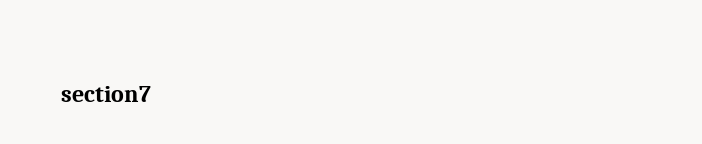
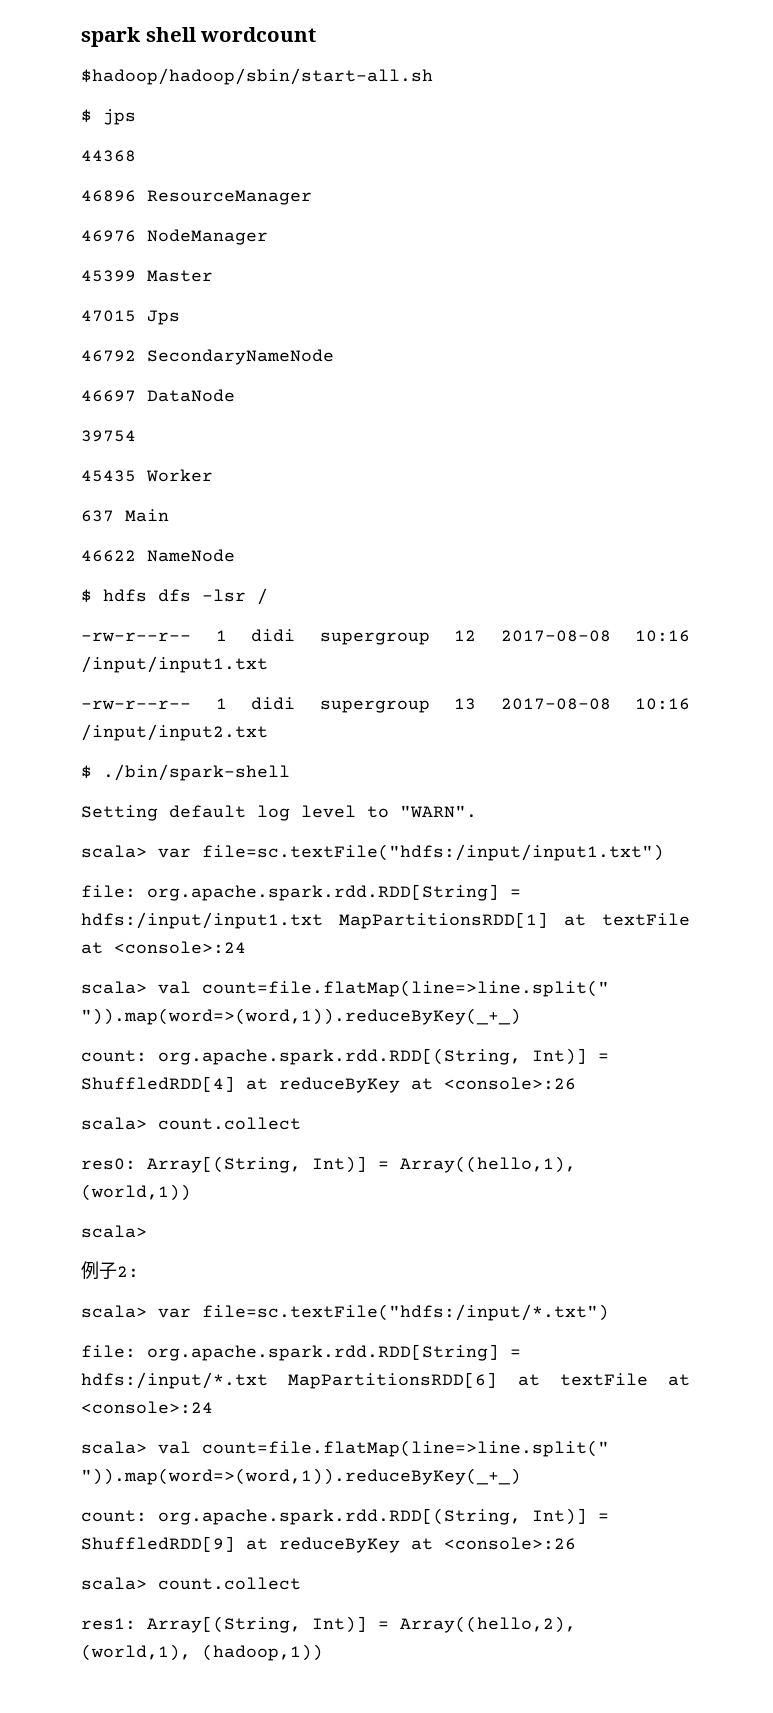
- section7
+ spark shell wordcount
+ $hadoop/hadoop/sbin/start-all.sh
+ $ jps
+ 44368
+ 46896 ResourceManager
+ 46976 NodeManager
+ 45399 Master
+ 47015 Jps
+ 46792 SecondaryNameNode
+ 46697 DataNode
+ 39754
+ 45435 Worker
+ 637 Main
+ 46622 NameNode
+ $ hdfs dfs -lsr /
+ -rw-r--r-- 1 didi supergroup 12 2017-08-08 10:16 /input/input1.txt
+ -rw-r--r-- 1 didi supergroup 13 2017-08-08 10:16 /input/input2.txt
+ $ ./bin/spark-shell
+ Setting default log level to "WARN".
+ scala> var file=sc.textFile("hdfs:/input/input1.txt")
+ file: org.apache.spark.rdd.RDD[String] = hdfs:/input/input1.txt MapPartitionsRDD[1] at textFile at <console>:24
+ scala> val count=file.flatMap(line=>line.split(" ")).map(word=>(word,1)).reduceByKey(_+_)
+ count: org.apache.spark.rdd.RDD[(String, Int)] = ShuffledRDD[4] at reduceByKey at <console>:26
+ scala> count.collect
+ res0: Array[(String, Int)] = Array((hello,1), (world,1))
+ scala>
+ 例子2:
+ scala> var file=sc.textFile("hdfs:/input/*.txt")
+ file: org.apache.spark.rdd.RDD[String] = hdfs:/input/*.txt MapPartitionsRDD[6] at textFile at <console>:24
+ scala> val count=file.flatMap(line=>line.split(" ")).map(word=>(word,1)).reduceByKey(_+_)
+ count: org.apache.spark.rdd.RDD[(String, Int)] = ShuffledRDD[9] at reduceByKey at <console>:26
+ scala> count.collect
+ res1: Array[(String, Int)] = Array((hello,2), (world,1), (hadoop,1))

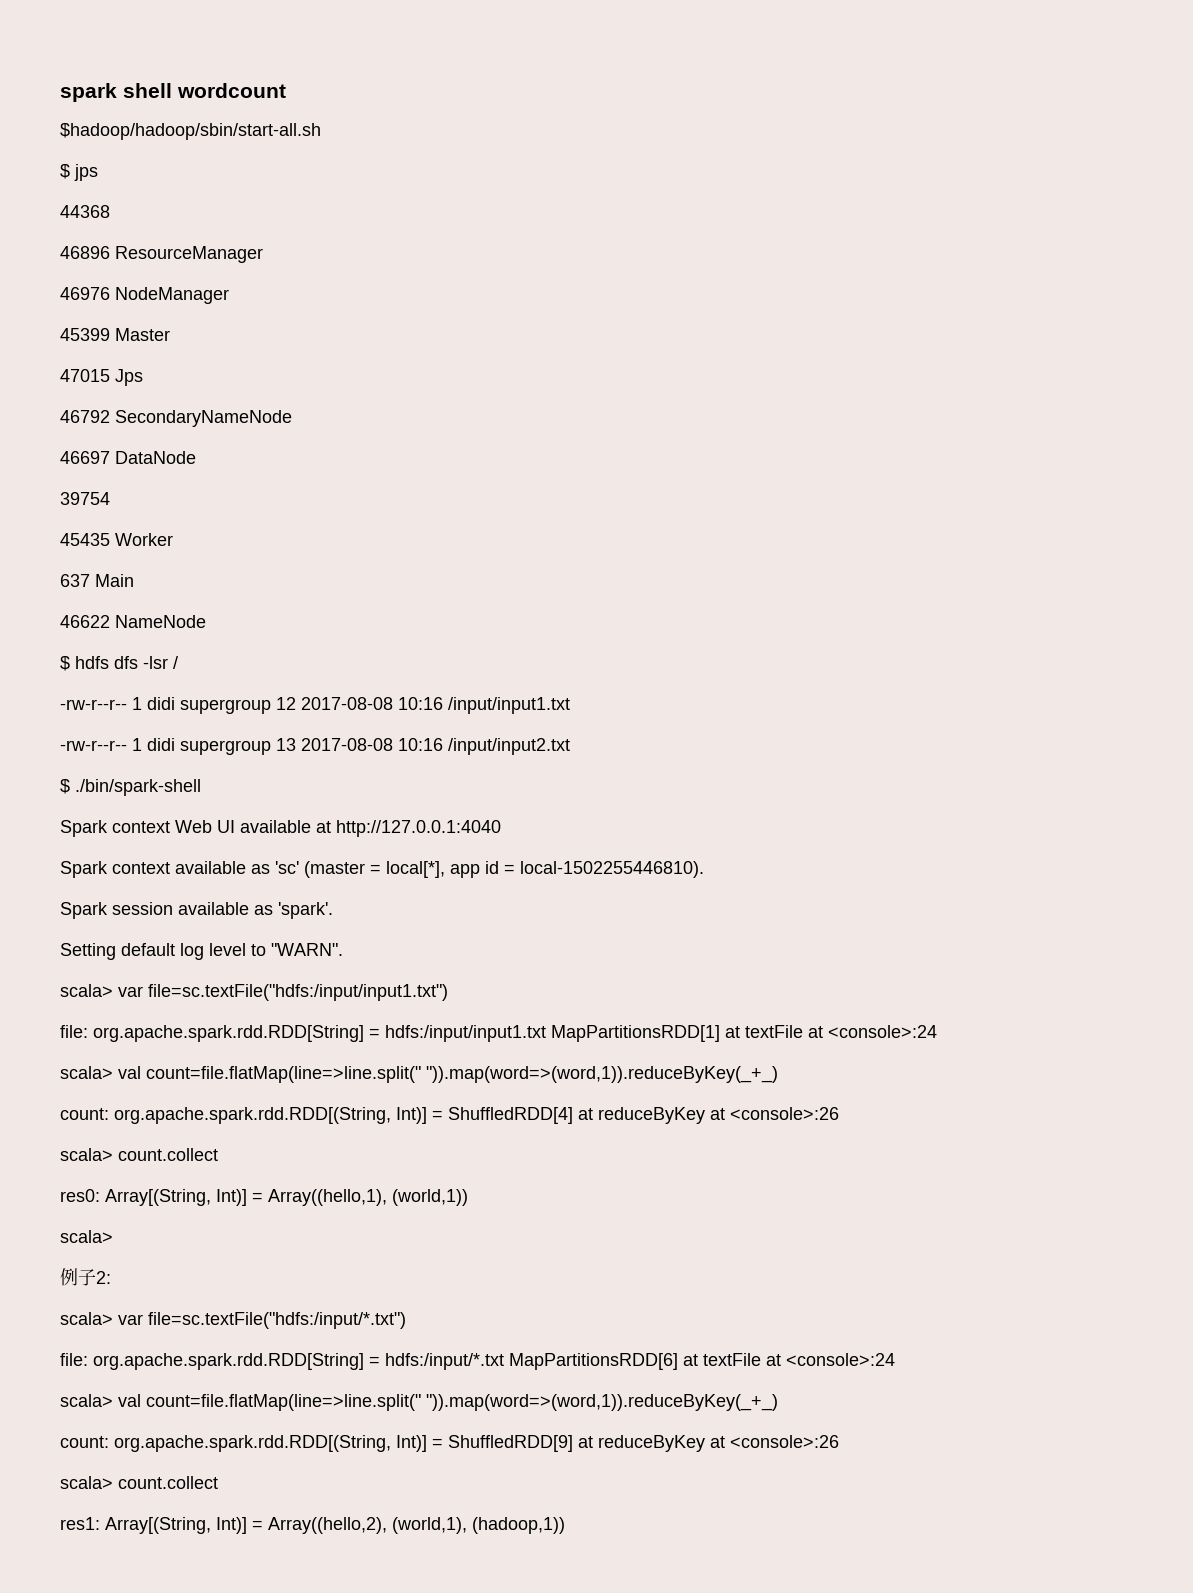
+ Spark context Web UI available at http://127.0.0.1:4040
+ Spark context available as 'sc' (master = local[*], app id = local-1502255446810).
+ Spark session available as 'spark'.

